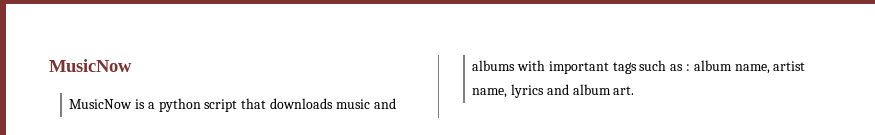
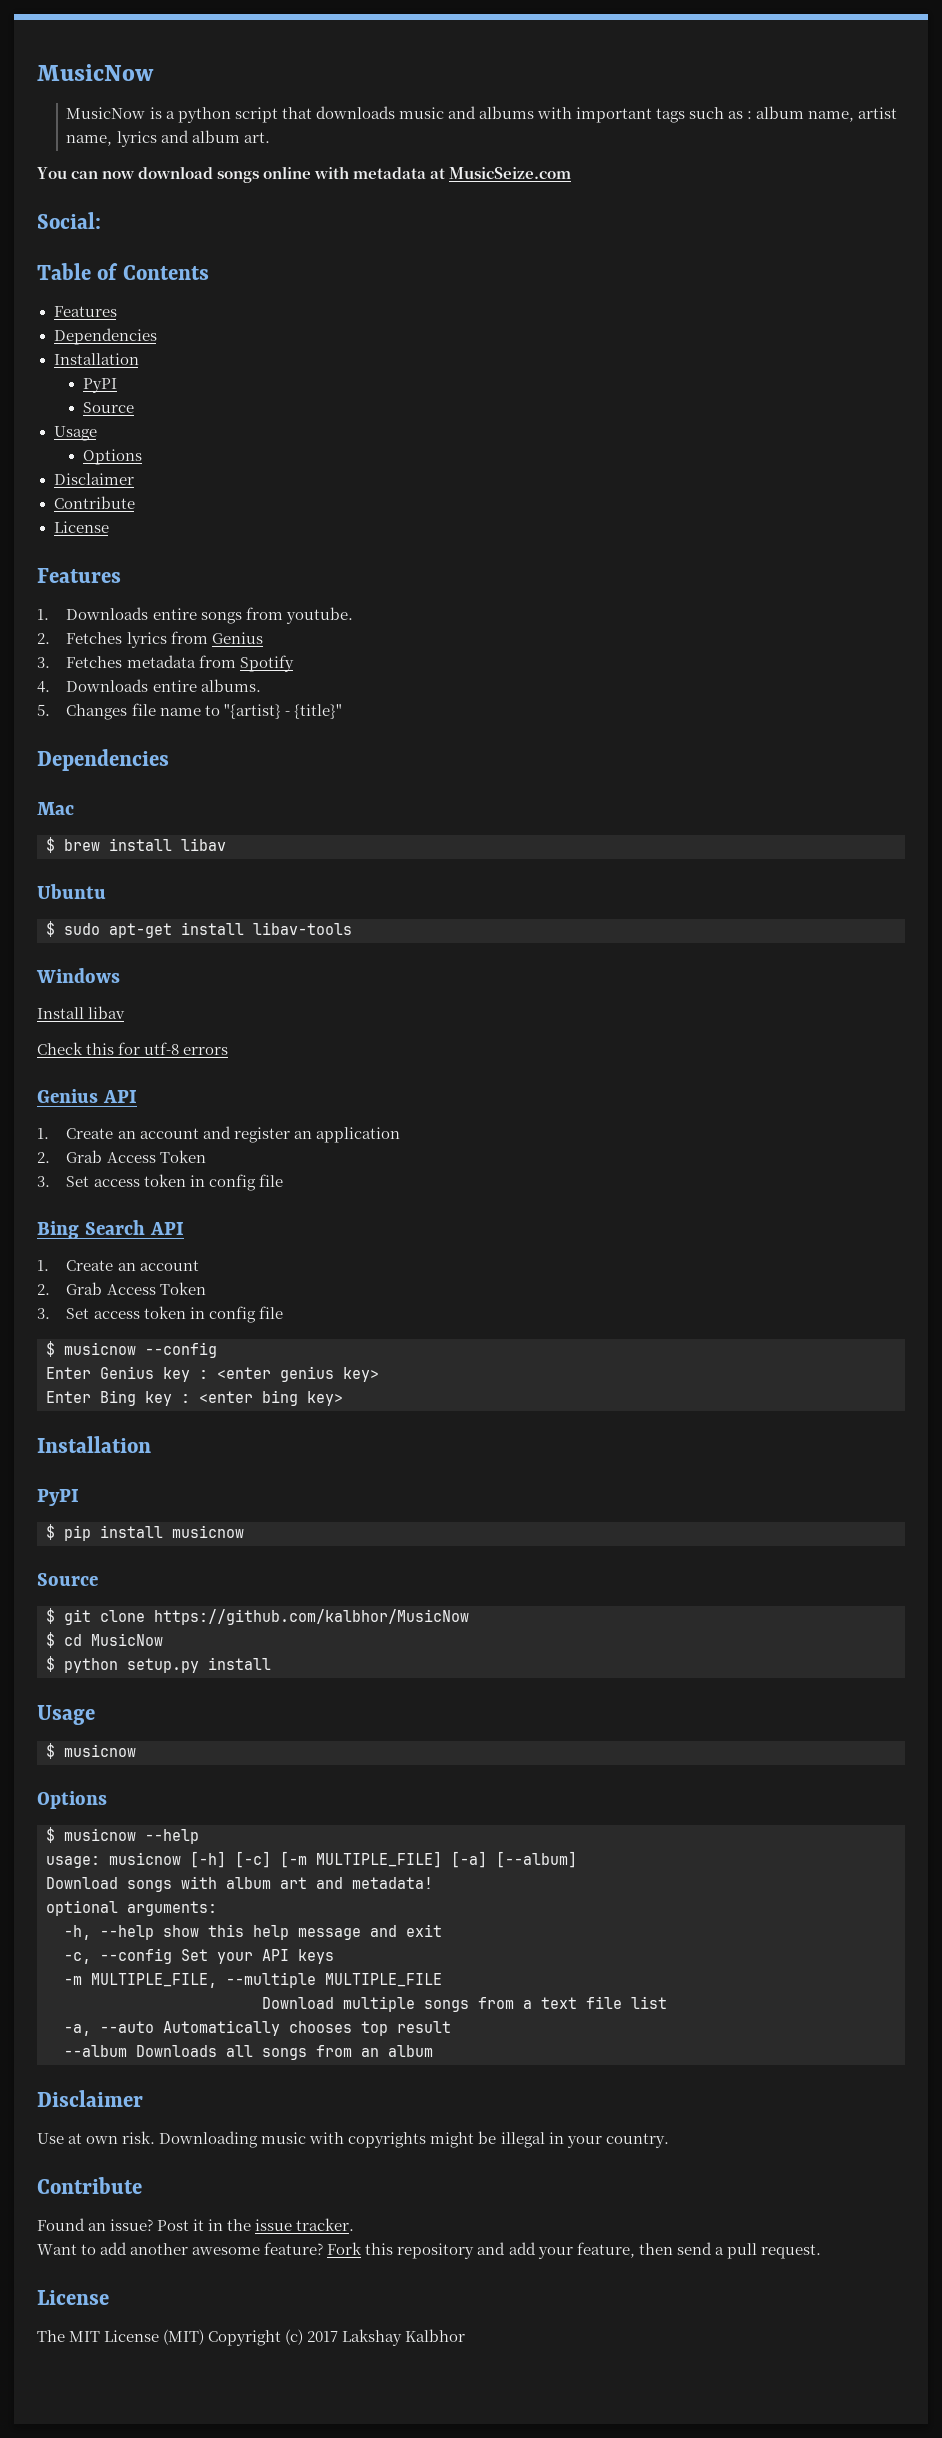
+ You can now download songs online with metadata at MusicSeize.com
+ Social:
+ Table of Contents
+ Features
+ Dependencies
+ Installation
+ PyPI
+ Source
+ Usage
+ Options
+ Disclaimer
+ Contribute
+ License
+ Features
+ 1. Downloads entire songs from youtube.
+ 2. Fetches lyrics from Genius
+ 3. Fetches metadata from Spotify
+ 4. Downloads entire albums.
+ 5. Changes file name to "{artist} - {title}"
+ Dependencies
+ Mac
+ $ brew install libav
+ Ubuntu
+ $ sudo apt-get install libav-tools
+ Windows
+ Install libav
+ Check this for utf-8 errors
+ Genius API
+ 1. Create an account and register an application
+ 2. Grab Access Token
+ 3. Set access token in config file
+ Bing Search API
+ 1. Create an account
+ 2. Grab Access Token
+ 3. Set access token in config file
+ $ musicnow --config
+ Enter Genius key : <enter genius key>
+ Enter Bing key : <enter bing key>
+ Installation
+ PyPI
+ $ pip install musicnow
+ Source
+ $ git clone https://github.com/kalbhor/MusicNow
+ $ cd MusicNow
+ $ python setup.py install
+ Usage
+ $ musicnow
+ Options
+ $ musicnow --help
+ usage: musicnow [-h] [-c] [-m MULTIPLE_FILE] [-a] [--album]
+ Download songs with album art and metadata!
+ optional arguments:
+ -h, --help show this help message and exit
+ -c, --config Set your API keys
+ -m MULTIPLE_FILE, --multiple MULTIPLE_FILE
+ Download multiple songs from a text file list
+ -a, --auto Automatically chooses top result
+ --album Downloads all songs from an album
+ Disclaimer
+ Use at own risk. Downloading music with copyrights might be illegal in your country.
+ Contribute
+ Found an issue? Post it in the issue tracker.
+ Want to add another awesome feature? Fork this repository and add your feature, then send a pull request.
+ License
+ The MIT License (MIT) Copyright (c) 2017 Lakshay Kalbhor

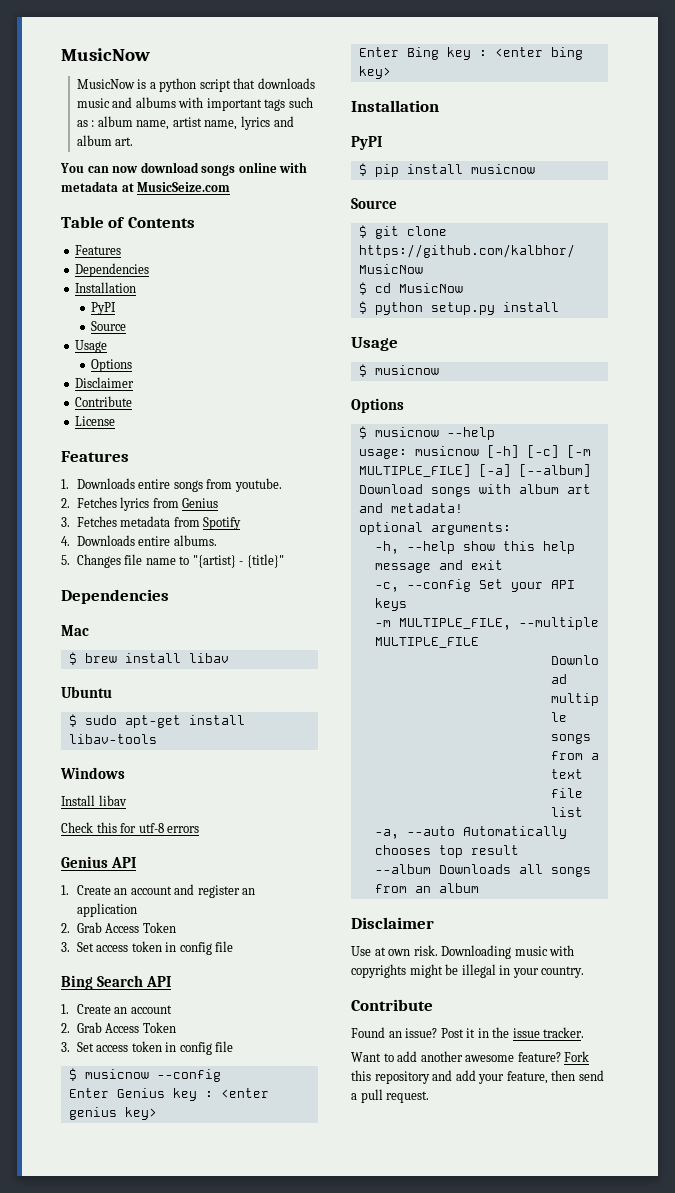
- Social:
  Fork this repository and add your feature, then send a pull request.
- License
- The MIT License (MIT) Copyright (c) 2017 Lakshay Kalbhor

